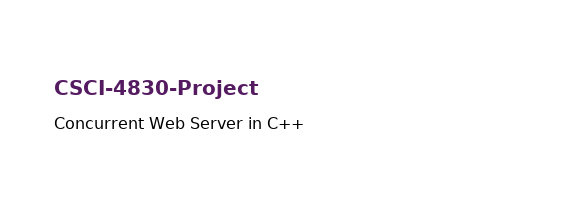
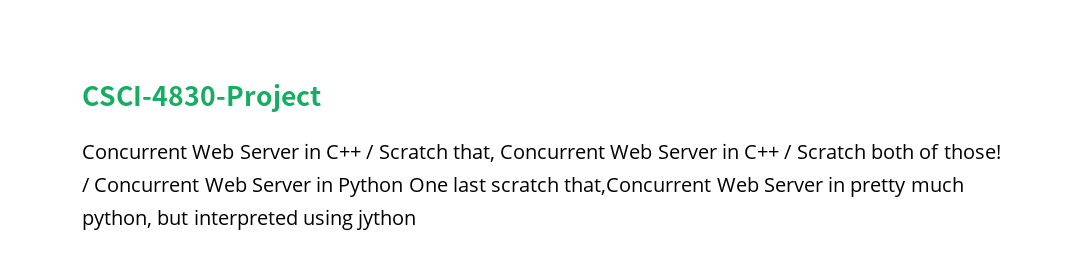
- Concurrent Web Server in C++
+ Concurrent Web Server in C++ / Scratch that, Concurrent Web Server in C++ / Scratch both of those! / Concurrent Web Server in Python One last scratch that,Concurrent Web Server in pretty much python, but interpreted using jython

